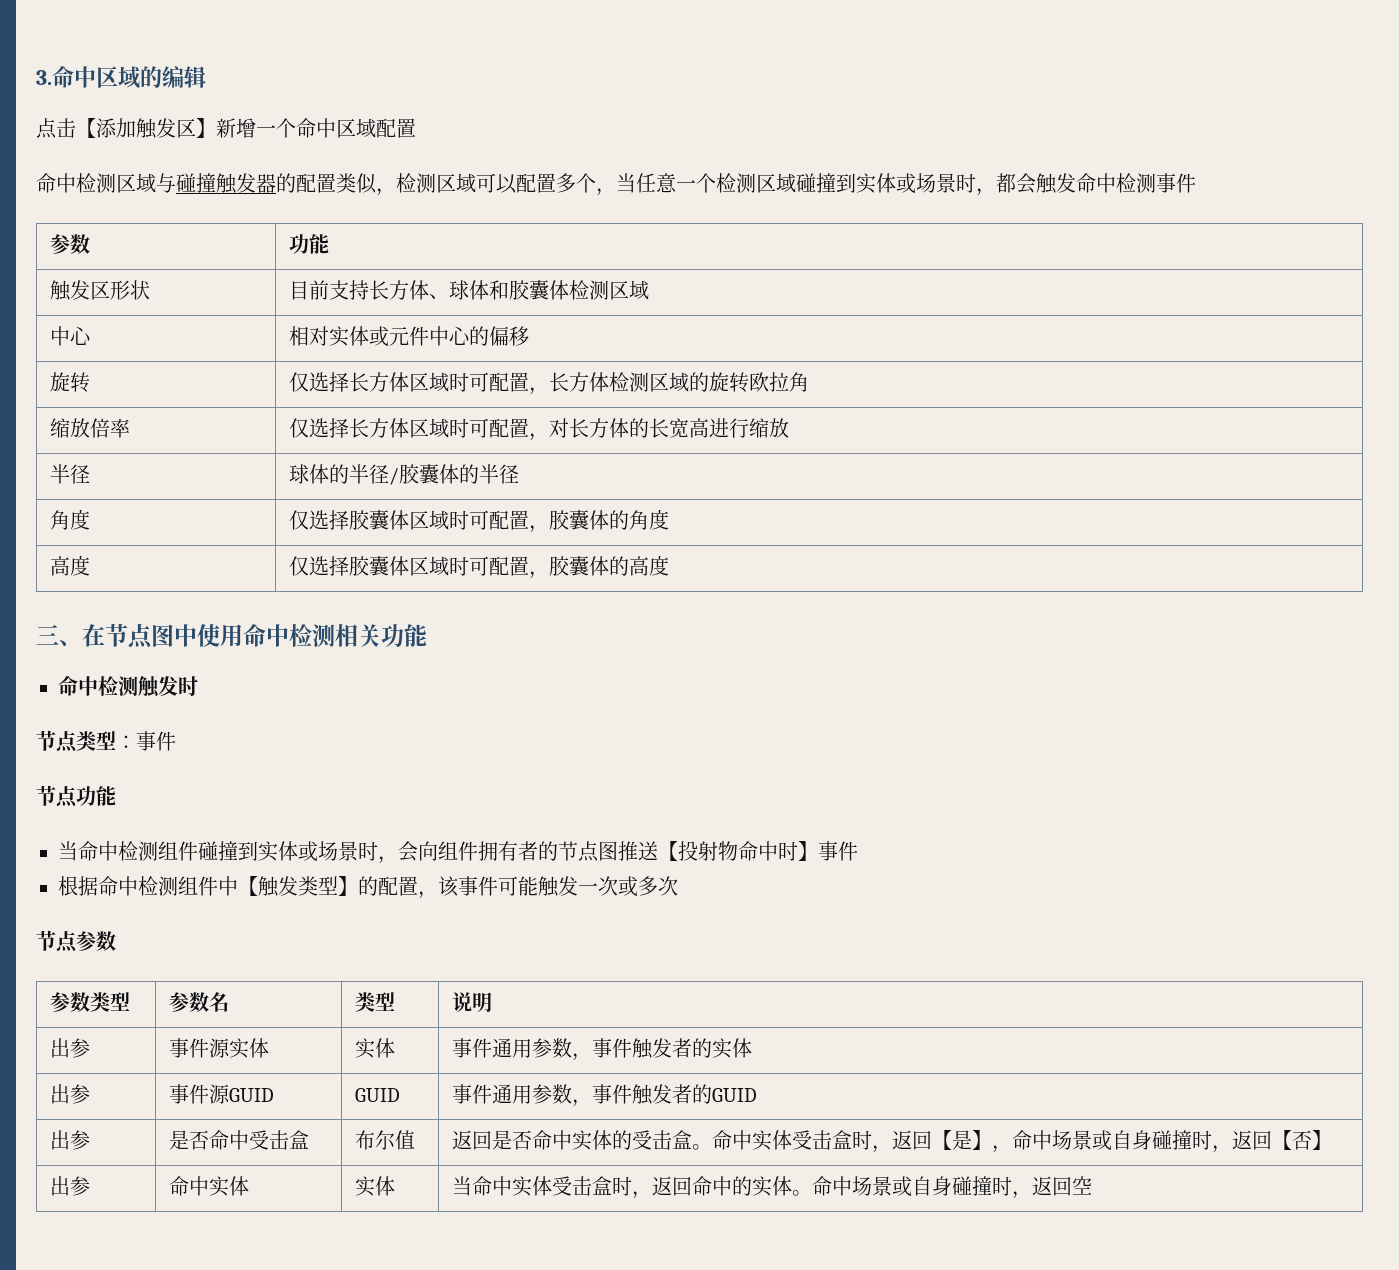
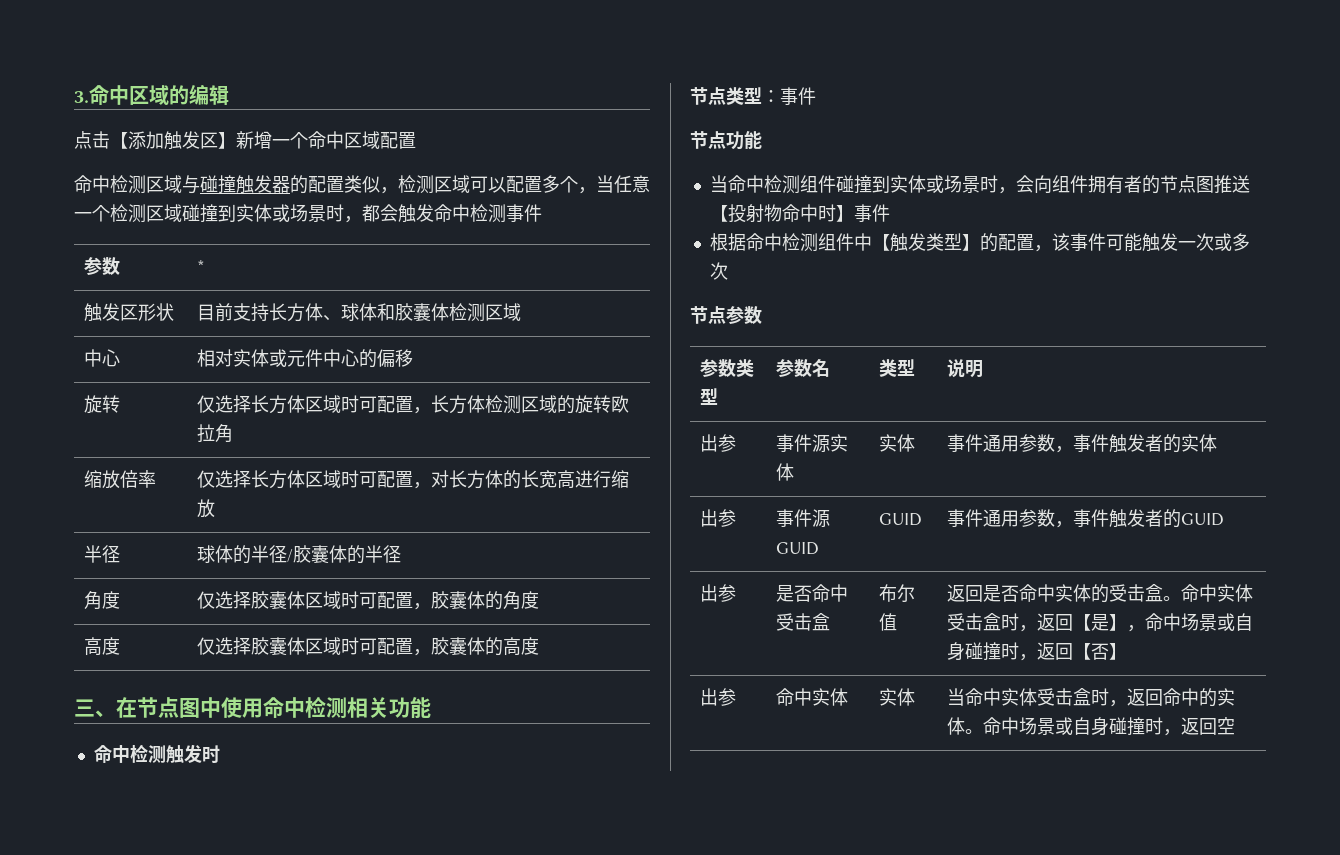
- 参数 | 功能
+ 参数 | *

